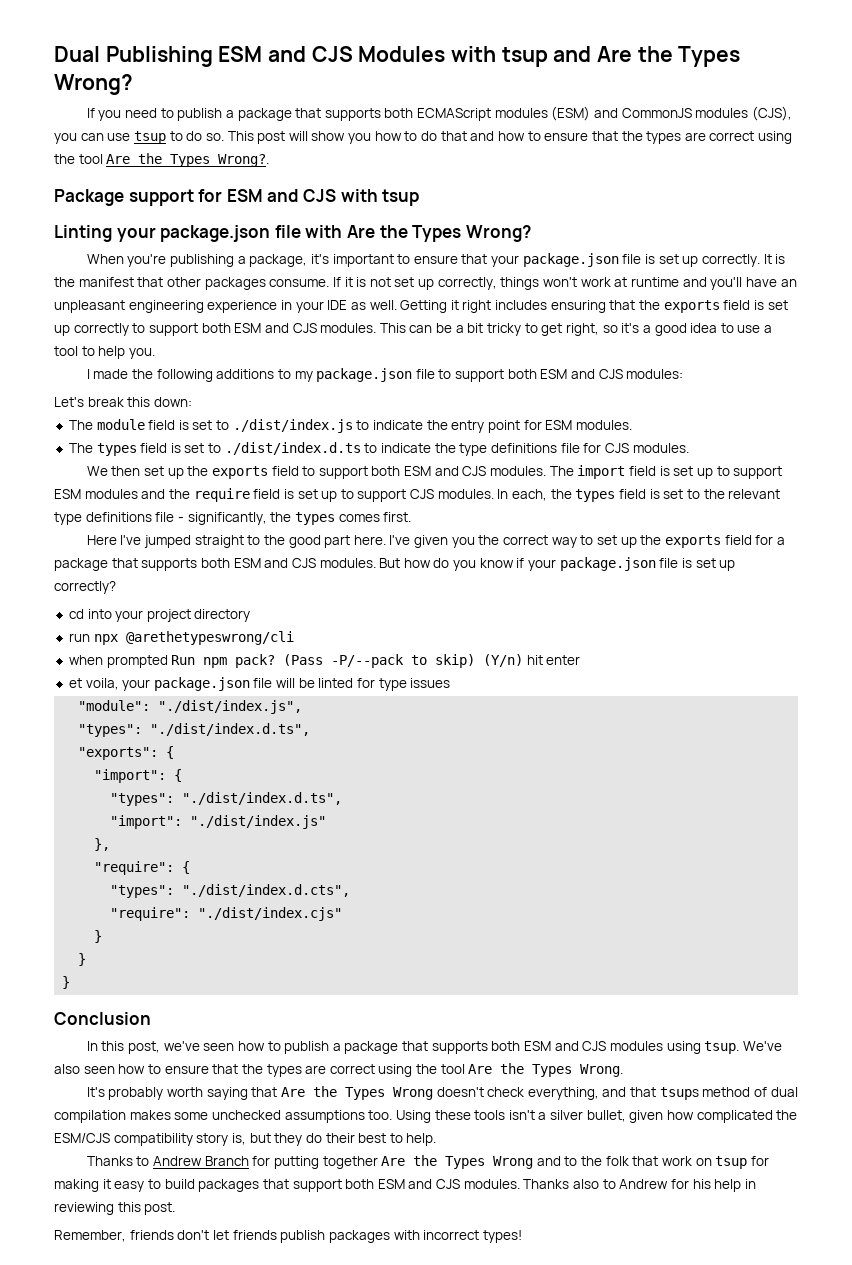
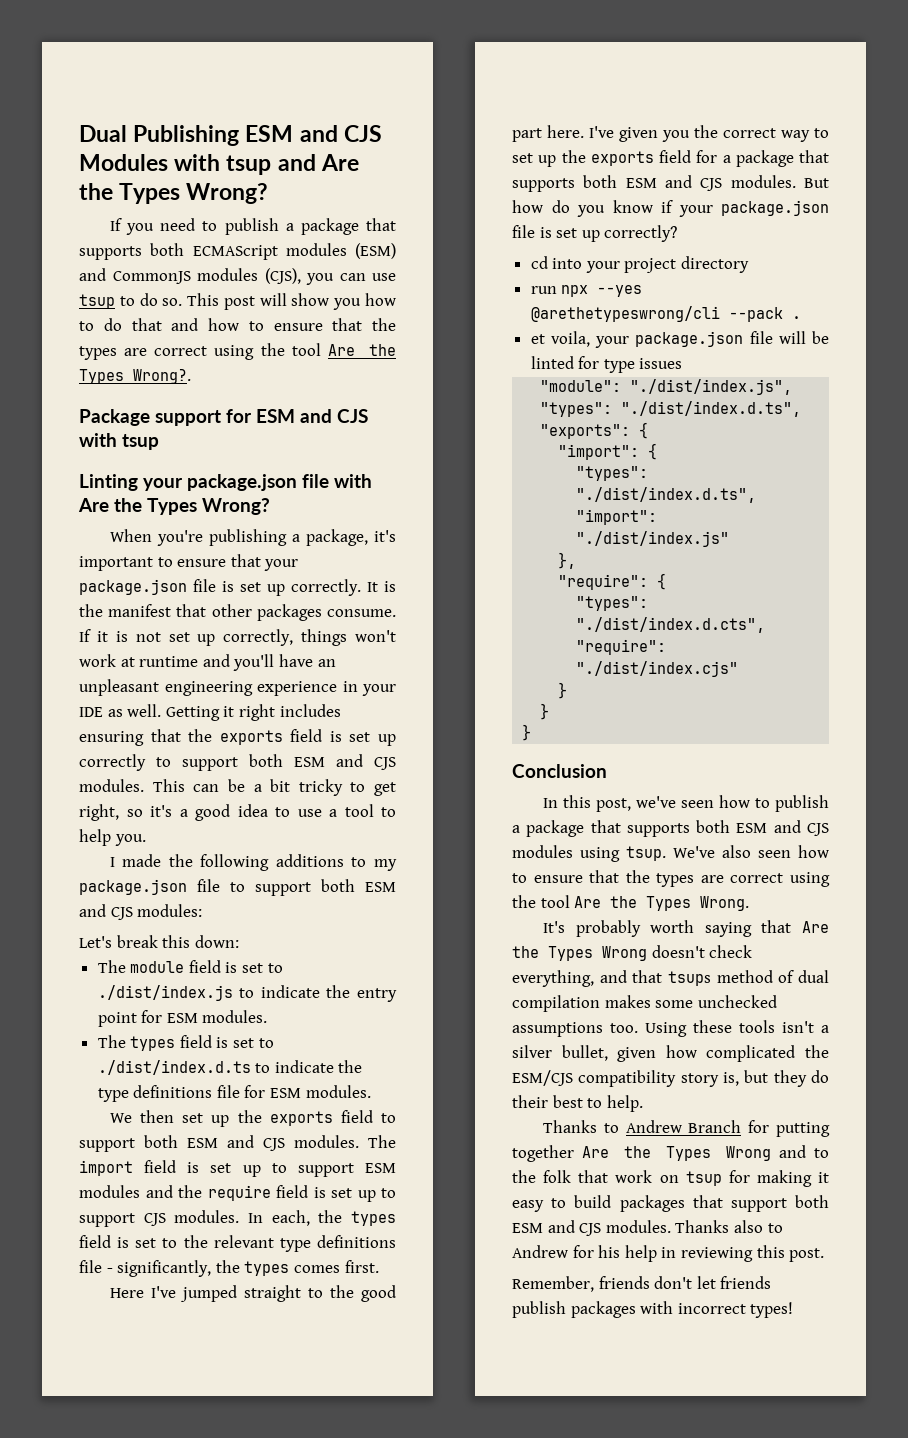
- The types field is set to ./dist/index.d.ts to indicate the type definitions file for CJS modules.
+ The types field is set to ./dist/index.d.ts to indicate the type definitions file for ESM modules.
- run npx @arethetypeswrong/cli
- when prompted Run npm pack? (Pass -P/--pack to skip) (Y/n) hit enter
+ run npx --yes @arethetypeswrong/cli --pack .

